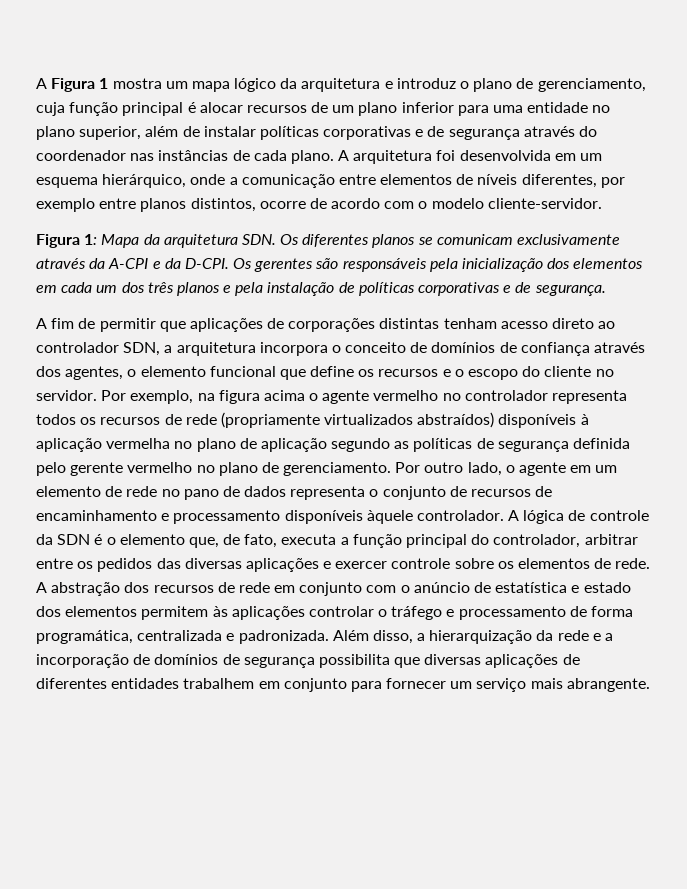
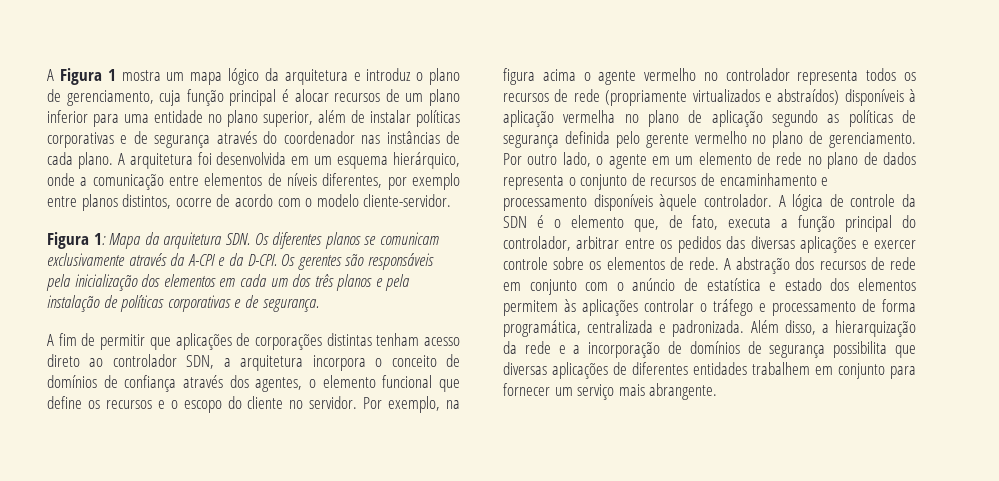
- Por exemplo, na figura acima o agente vermelho no controlador representa todos os recursos de rede (propriamente virtualizados abstraídos) disponíveis à aplicação vermelha no plano de aplicação segundo as políticas de segurança definida pelo gerente vermelho no plano de gerenciamento.
+ Por exemplo, na figura acima o agente vermelho no controlador representa todos os recursos de rede (propriamente virtualizados e abstraídos) disponíveis à aplicação vermelha no plano de aplicação segundo as políticas de segurança definida pelo gerente vermelho no plano de gerenciamento.
- Por outro lado, o agente em um elemento de rede no pano de dados representa o conjunto de recursos de encaminhamento e processamento disponíveis àquele controlador.
+ Por outro lado, o agente em um elemento de rede no plano de dados representa o conjunto de recursos de encaminhamento e processamento disponíveis àquele controlador.

